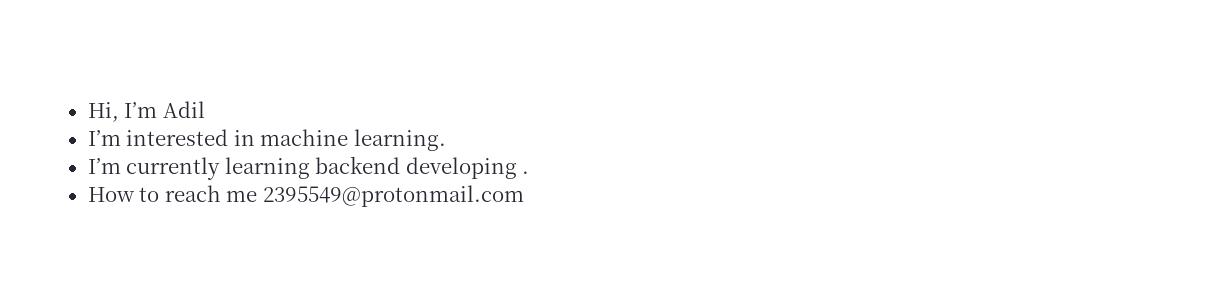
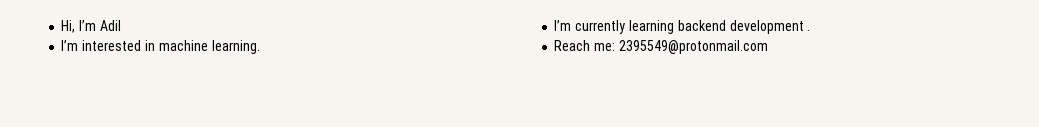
- I’m currently learning backend developing .
+ I’m currently learning backend development .
- How to reach me 2395549@protonmail.com
+ Reach me: 2395549@protonmail.com

